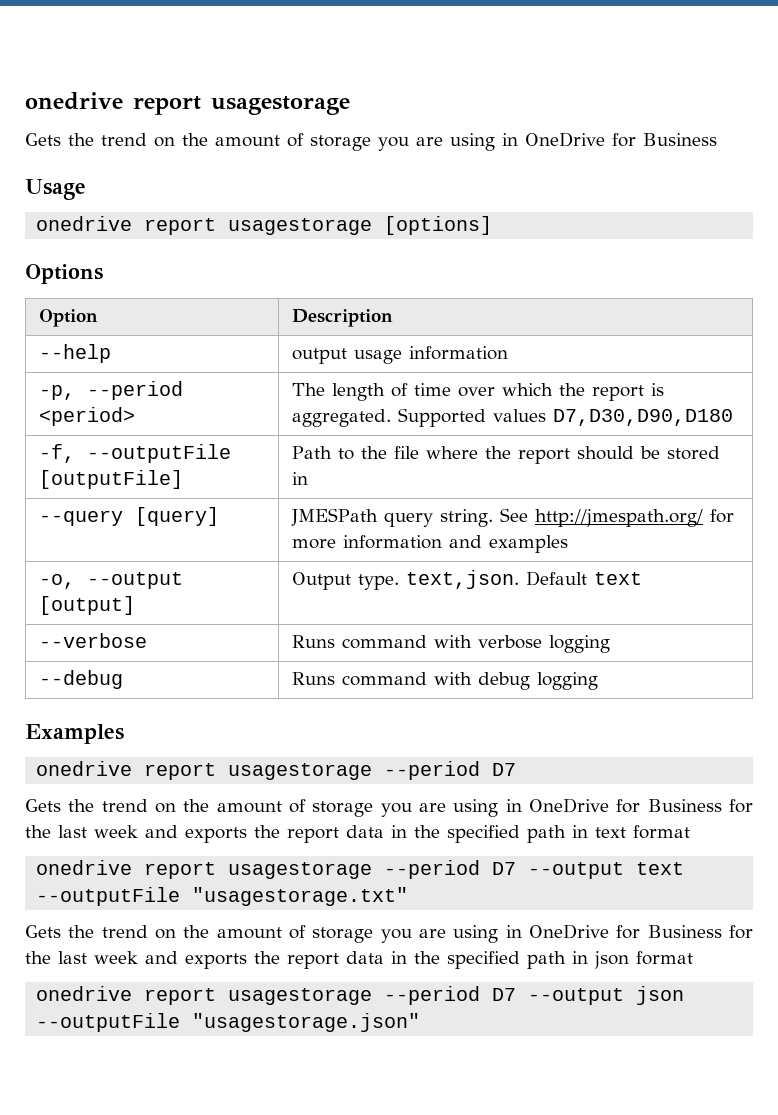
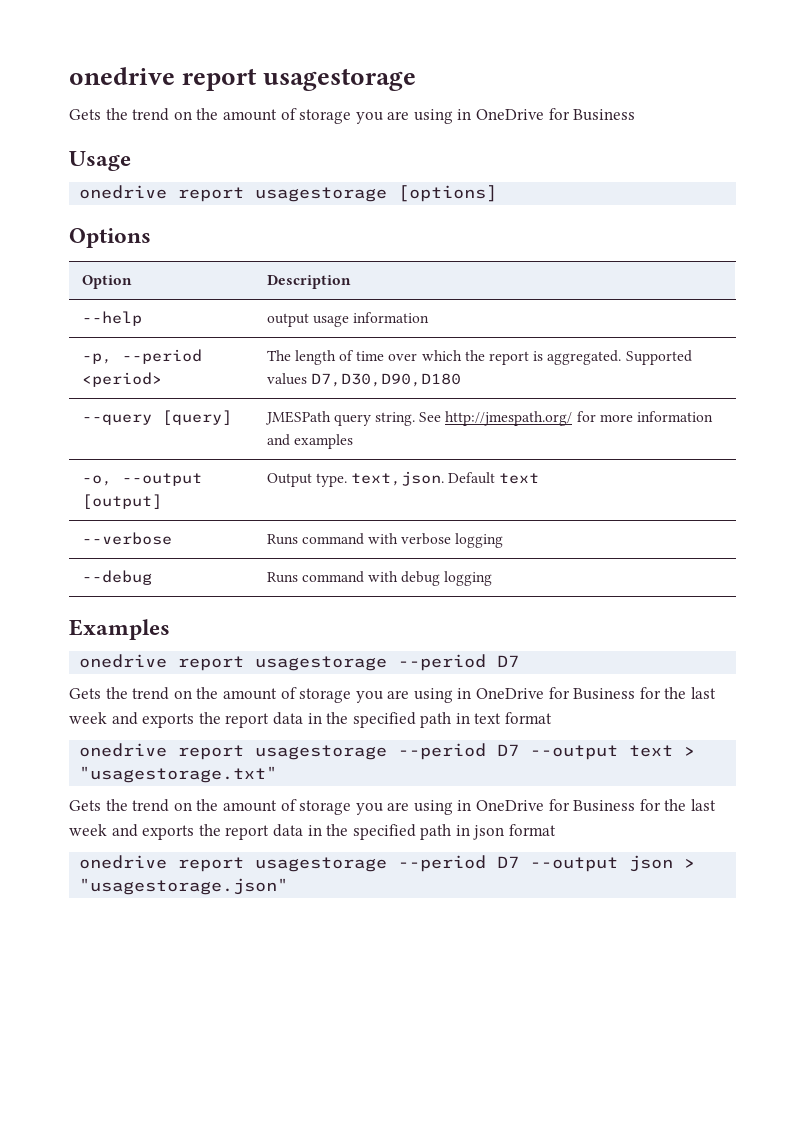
- -f, --outputFile [outputFile] | Path to the file where the report should be stored in
- onedrive report usagestorage --period D7 --output text --outputFile "usagestorage.txt"
+ onedrive report usagestorage --period D7 --output text > "usagestorage.txt"
- onedrive report usagestorage --period D7 --output json --outputFile "usagestorage.json"
+ onedrive report usagestorage --period D7 --output json > "usagestorage.json"

